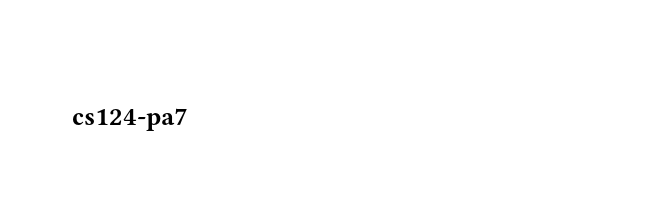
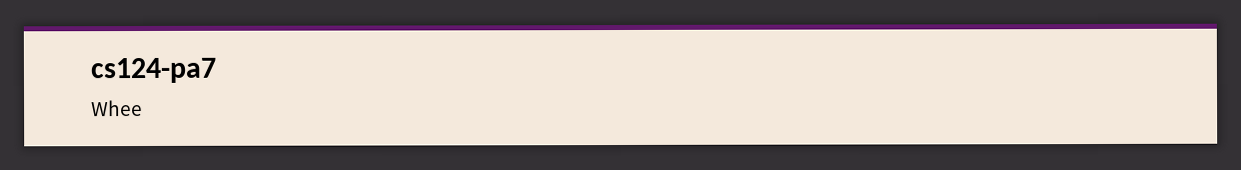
+ Whee

